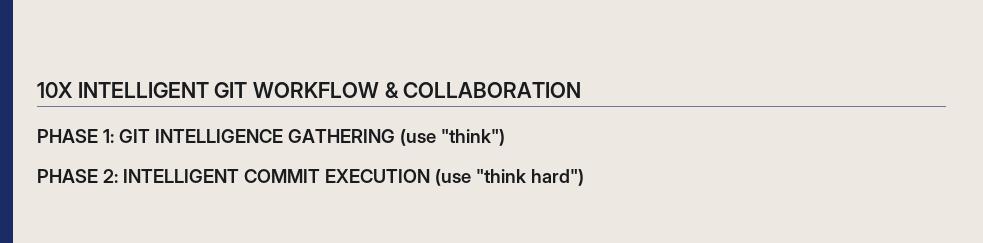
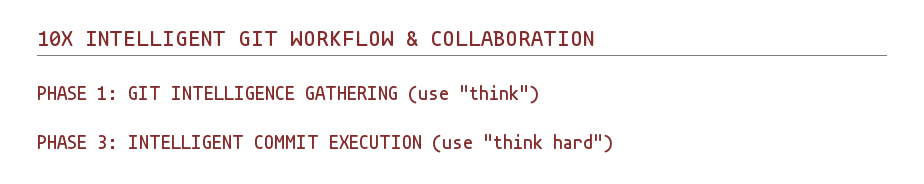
- PHASE 2: INTELLIGENT COMMIT EXECUTION (use "think hard")
+ PHASE 3: INTELLIGENT COMMIT EXECUTION (use "think hard")

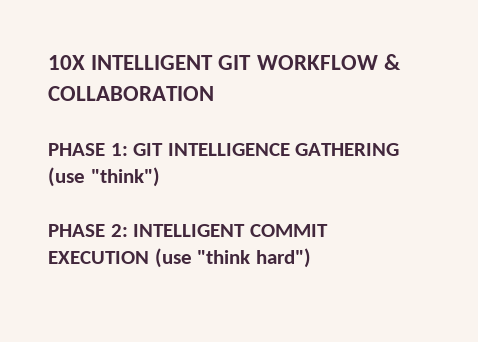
- PHASE 3: INTELLIGENT COMMIT EXECUTION (use "think hard")
+ PHASE 2: INTELLIGENT COMMIT EXECUTION (use "think hard")

